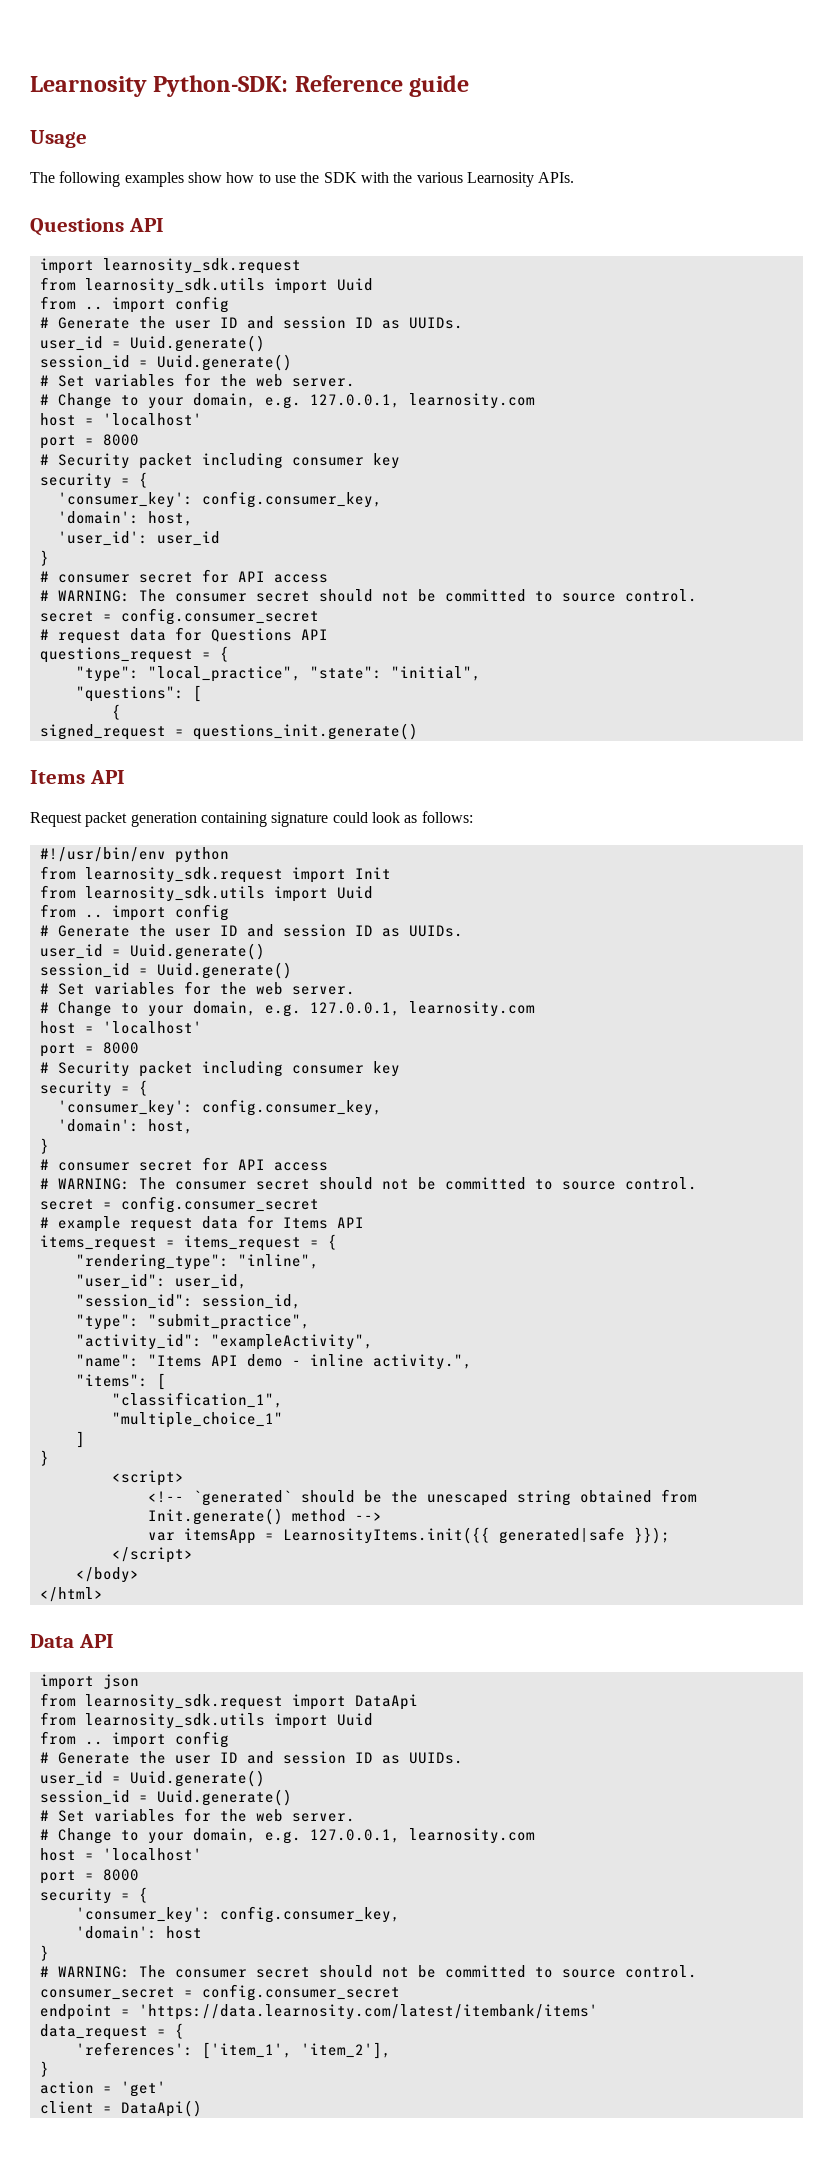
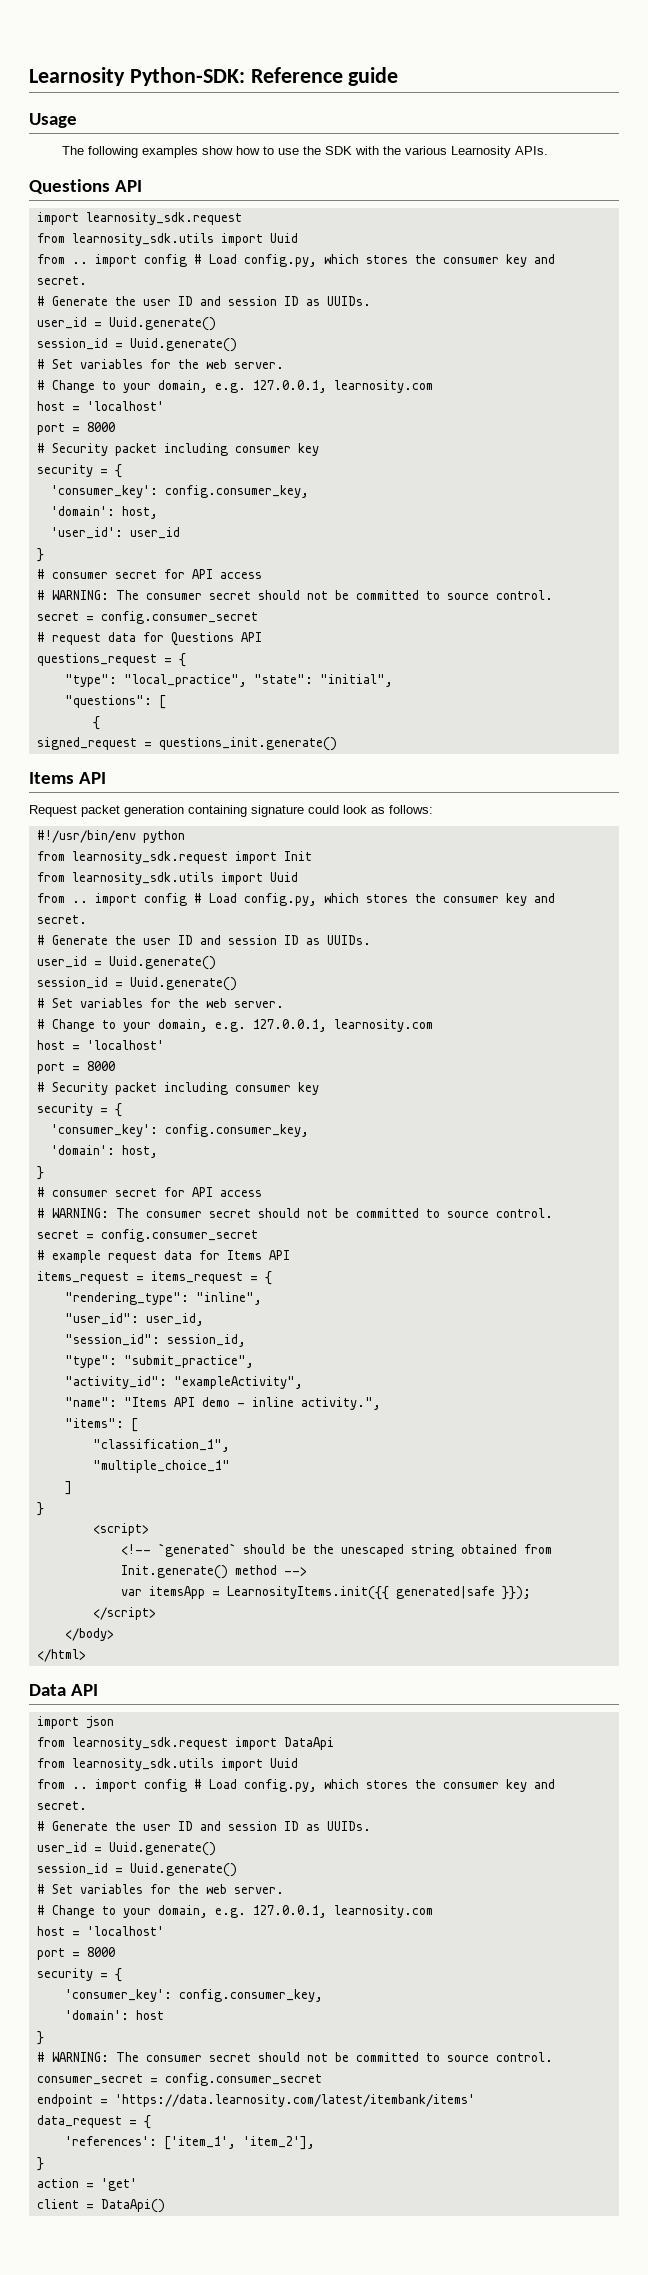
  import learnosity_sdk.request
  from learnosity_sdk.utils import Uuid
- from .. import config
+ from .. import config # Load config.py, which stores the consumer key and secret.
  from learnosity_sdk.request import Init
  from learnosity_sdk.utils import Uuid
- from .. import config
+ from .. import config # Load config.py, which stores the consumer key and secret.
  from learnosity_sdk.request import DataApi
  from learnosity_sdk.utils import Uuid
- from .. import config
+ from .. import config # Load config.py, which stores the consumer key and secret.

